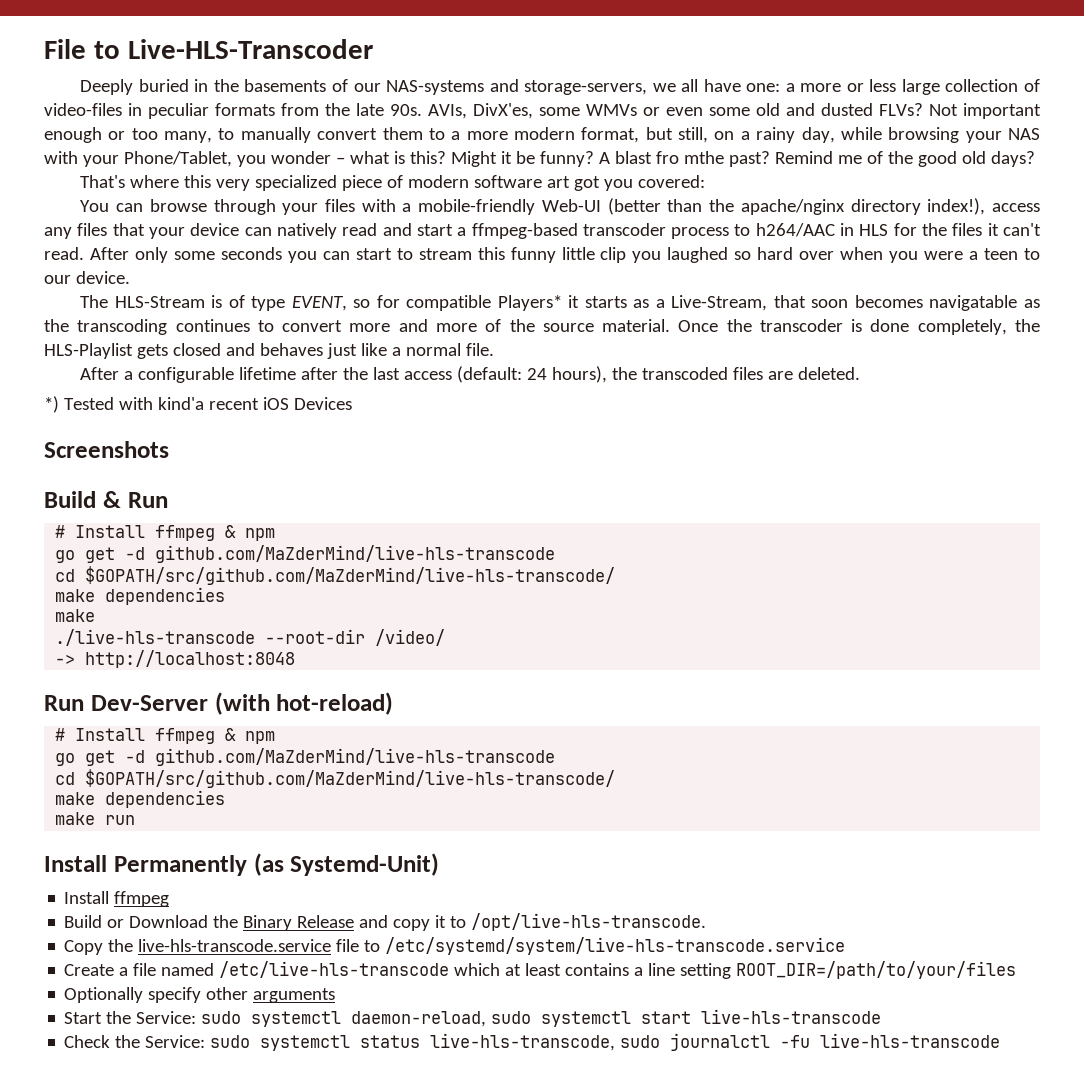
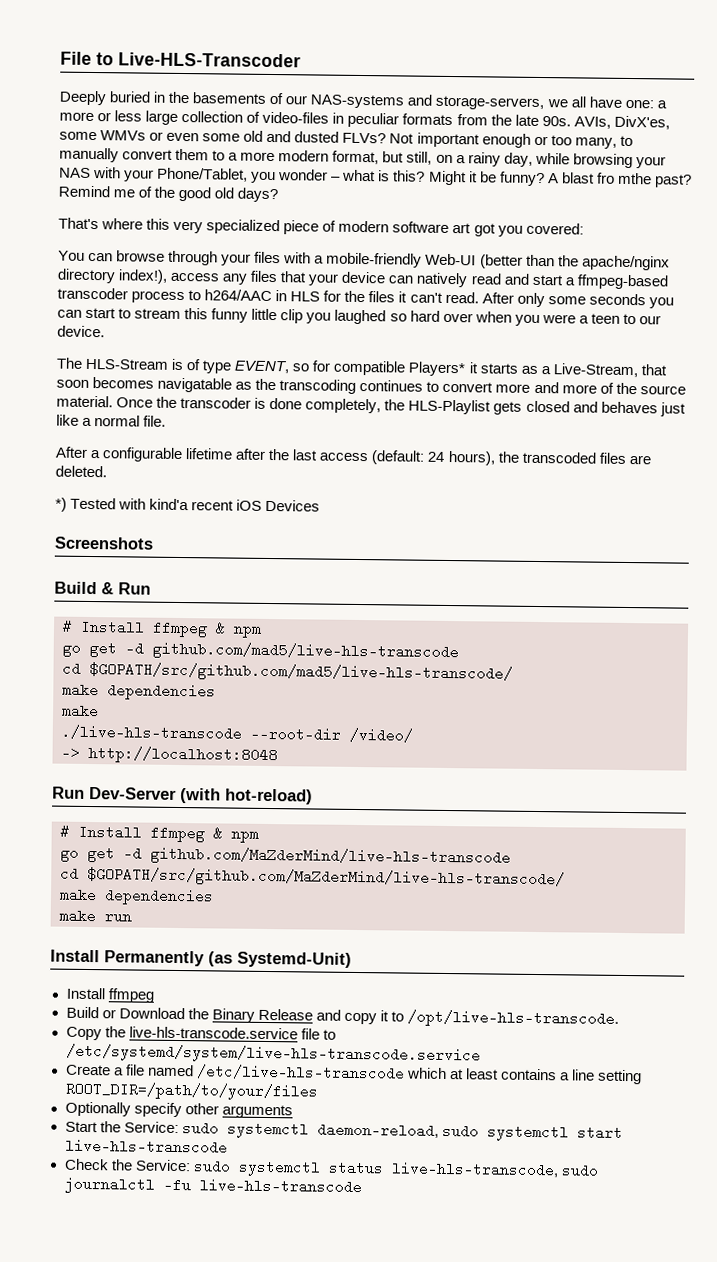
  Build & Run
  # Install ffmpeg & npm
- go get -d github.com/MaZderMind/live-hls-transcode
- cd $GOPATH/src/github.com/MaZderMind/live-hls-transcode/
+ go get -d github.com/mad5/live-hls-transcode
+ cd $GOPATH/src/github.com/mad5/live-hls-transcode/

